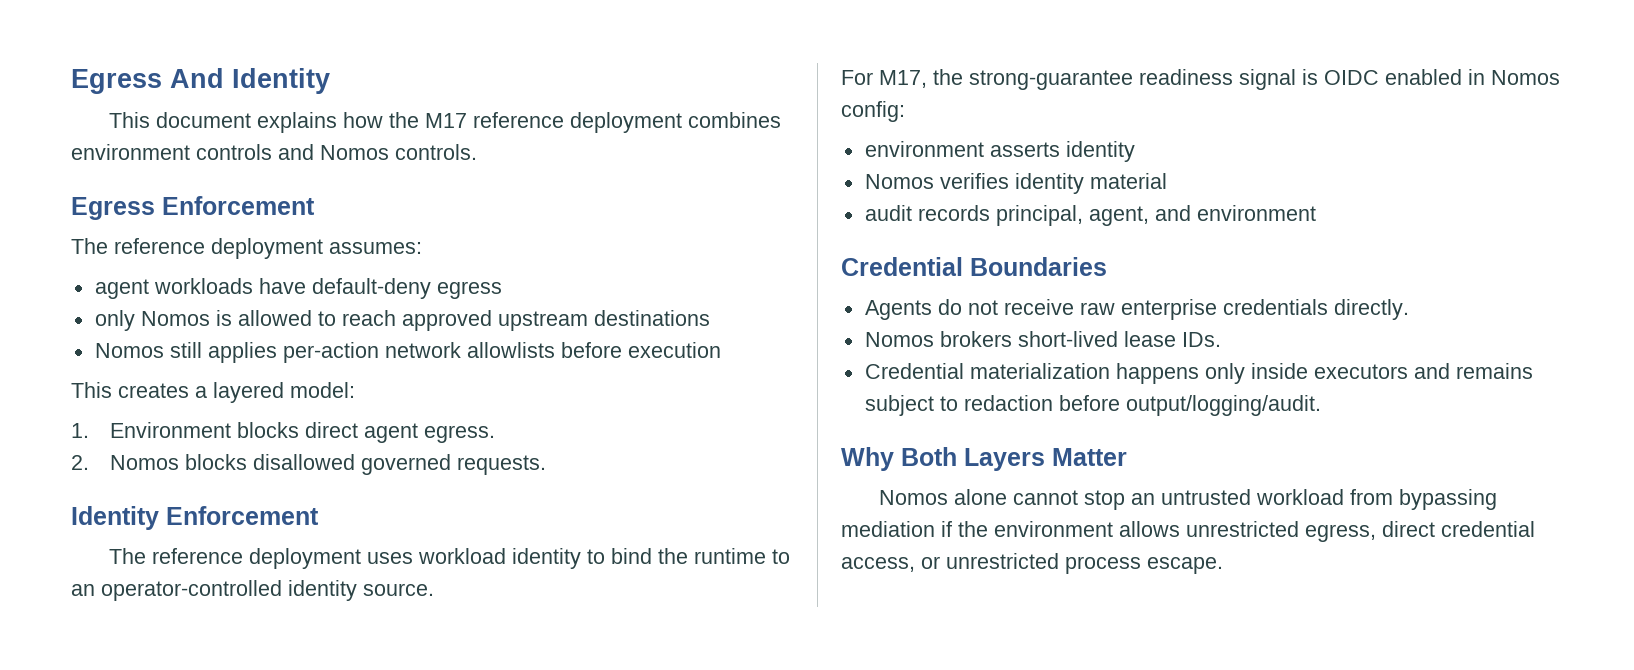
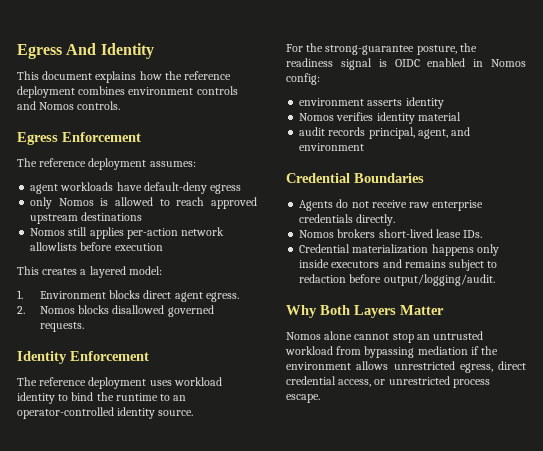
- This document explains how the M17 reference deployment combines environment controls and Nomos controls.
+ This document explains how the reference deployment combines environment controls and Nomos controls.
- For M17, the strong-guarantee readiness signal is OIDC enabled in Nomos config:
+ For the strong-guarantee posture, the readiness signal is OIDC enabled in Nomos config:

